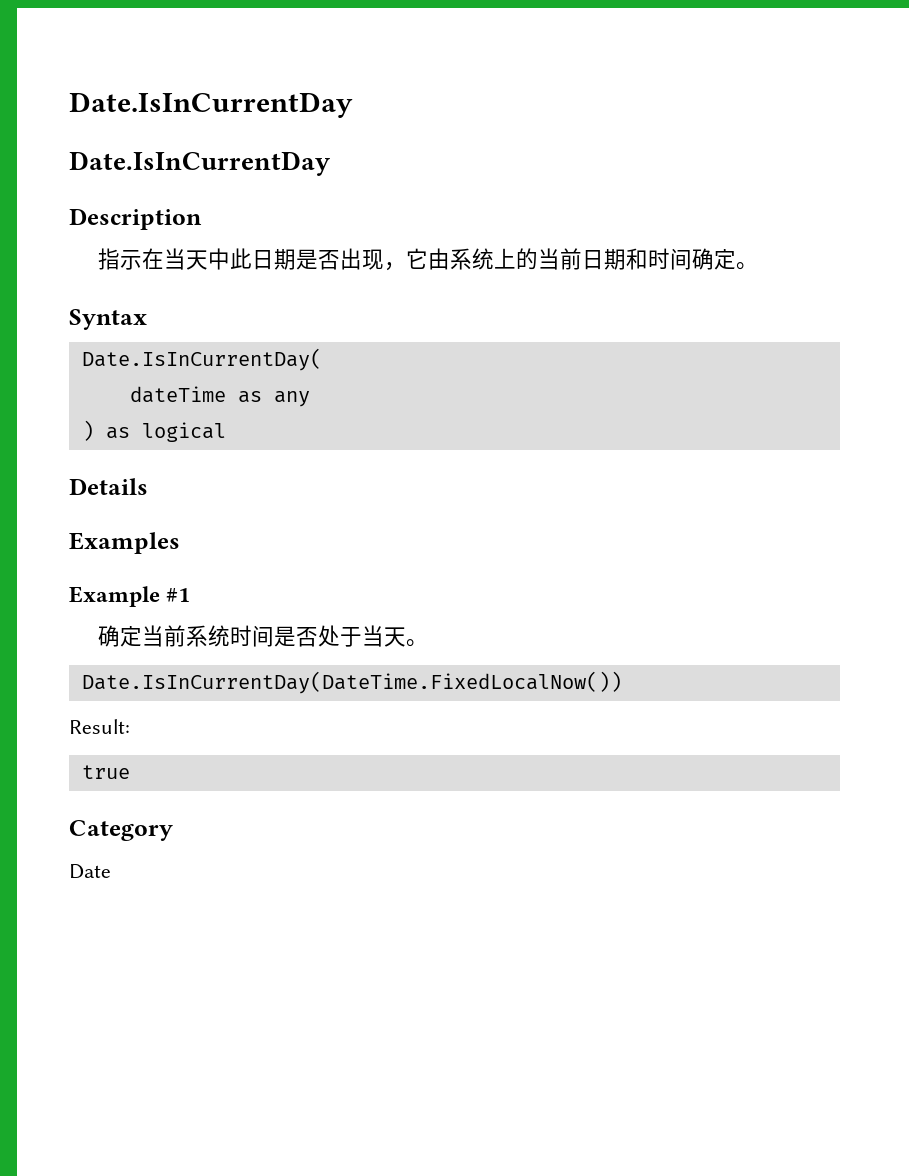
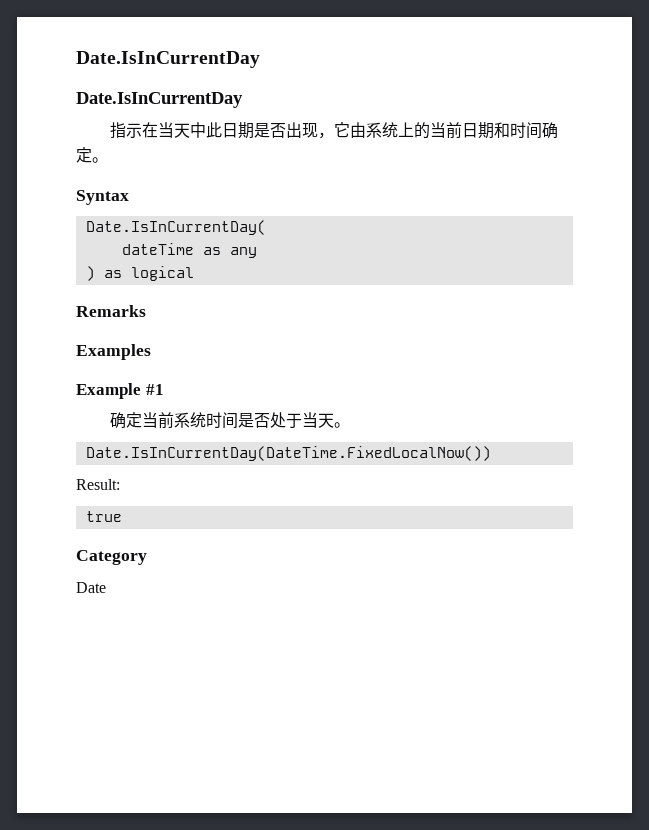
- Description
- Details
+ Remarks

